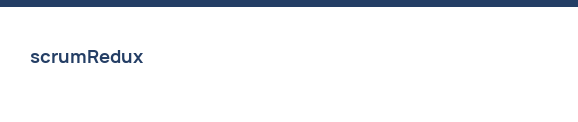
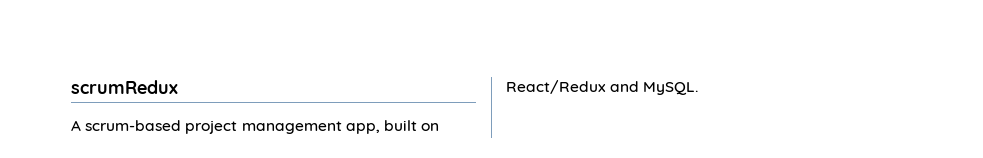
+ A scrum-based project management app, built on React/Redux and MySQL.

